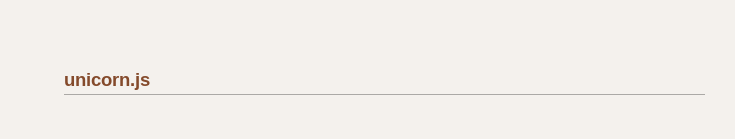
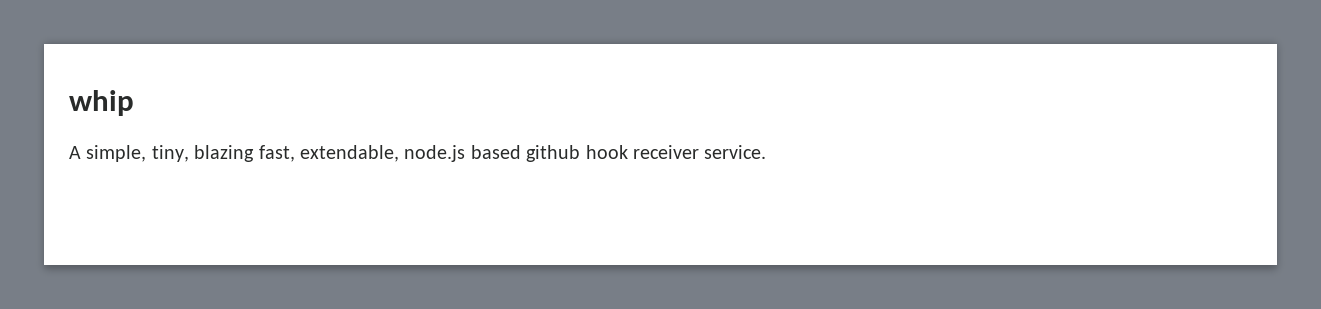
- unicorn.js
+ whip
+ A simple, tiny, blazing fast, extendable, node.js based github hook receiver service.

